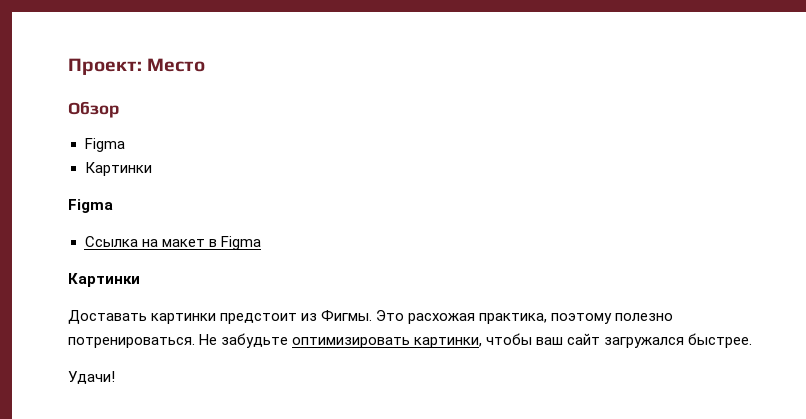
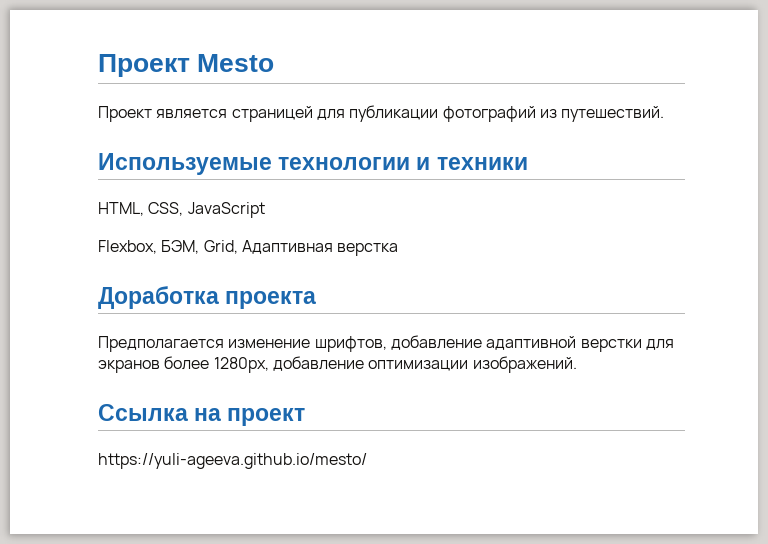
- Проект: Место
- Обзор
- Figma
- Картинки
- Figma
- Ссылка на макет в Figma
- Картинки
- Доставать картинки предстоит из Фигмы. Это расхожая практика, поэтому полезно потренироваться. Не забудьте оптимизировать картинки, чтобы ваш сайт загружался быстрее.
- Удачи!
+ Проект Mesto
+ Проект является страницей для публикации фотографий из путешествий.
+ Используемые технологии и техники
+ HTML, CSS, JavaScript
+ Flexbox, БЭМ, Grid, Адаптивная верстка
+ Доработка проекта
+ Предполагается изменение шрифтов, добавление адаптивной верстки для экранов более 1280px, добавление оптимизации изображений.
+ Ссылка на проект
+ https://yuli-ageeva.github.io/mesto/

